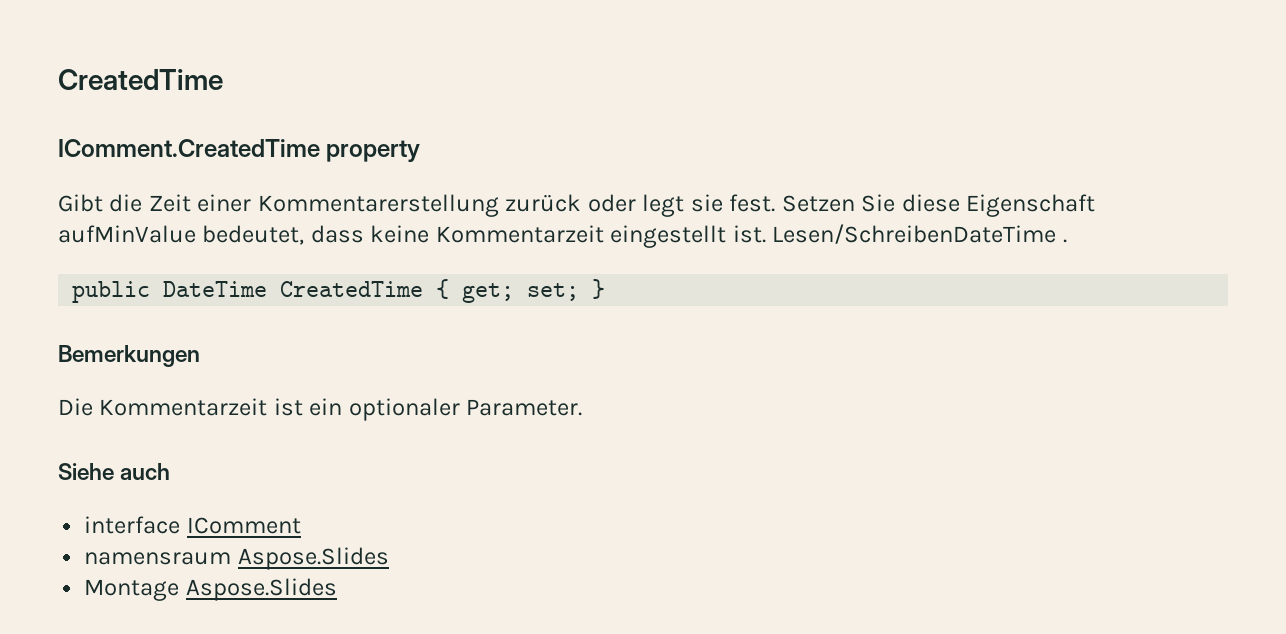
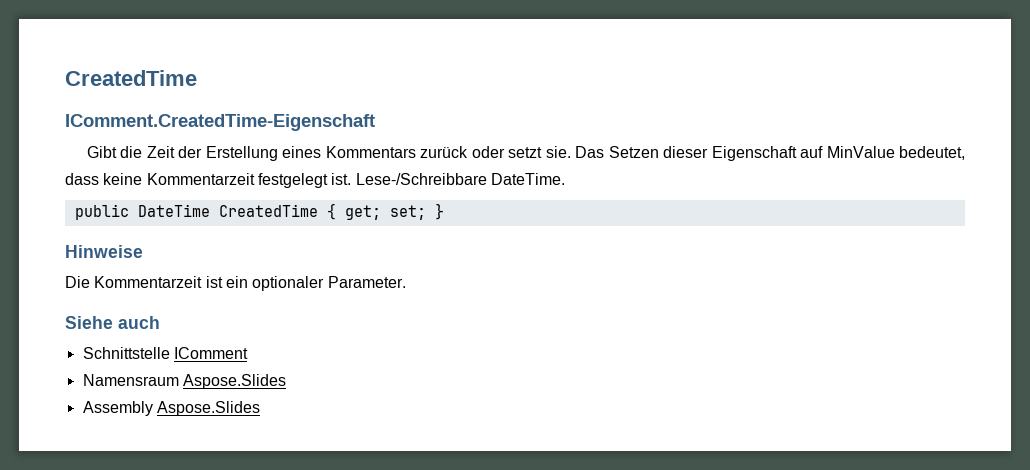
- IComment.CreatedTime property
+ IComment.CreatedTime-Eigenschaft
- Gibt die Zeit einer Kommentarerstellung zurück oder legt sie fest. Setzen Sie diese Eigenschaft aufMinValue bedeutet, dass keine Kommentarzeit eingestellt ist. Lesen/SchreibenDateTime .
+ Gibt die Zeit der Erstellung eines Kommentars zurück oder setzt sie. Das Setzen dieser Eigenschaft auf MinValue bedeutet, dass keine Kommentarzeit festgelegt ist. Lese-/Schreibbare DateTime.
- Bemerkungen
+ Hinweise
- interface IComment
+ Schnittstelle IComment
- namensraum Aspose.Slides
+ Namensraum Aspose.Slides
- Montage Aspose.Slides
+ Assembly Aspose.Slides

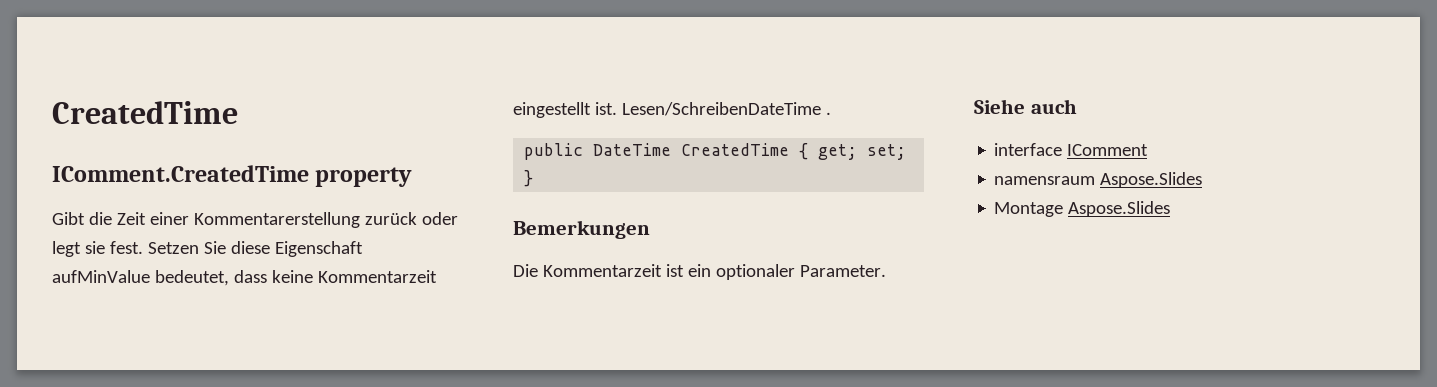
- IComment.CreatedTime-Eigenschaft
+ IComment.CreatedTime property
- Gibt die Zeit der Erstellung eines Kommentars zurück oder setzt sie. Das Setzen dieser Eigenschaft auf MinValue bedeutet, dass keine Kommentarzeit festgelegt ist. Lese-/Schreibbare DateTime.
+ Gibt die Zeit einer Kommentarerstellung zurück oder legt sie fest. Setzen Sie diese Eigenschaft aufMinValue bedeutet, dass keine Kommentarzeit eingestellt ist. Lesen/SchreibenDateTime .
- Hinweise
+ Bemerkungen
- Schnittstelle IComment
+ interface IComment
- Namensraum Aspose.Slides
+ namensraum Aspose.Slides
- Assembly Aspose.Slides
+ Montage Aspose.Slides

